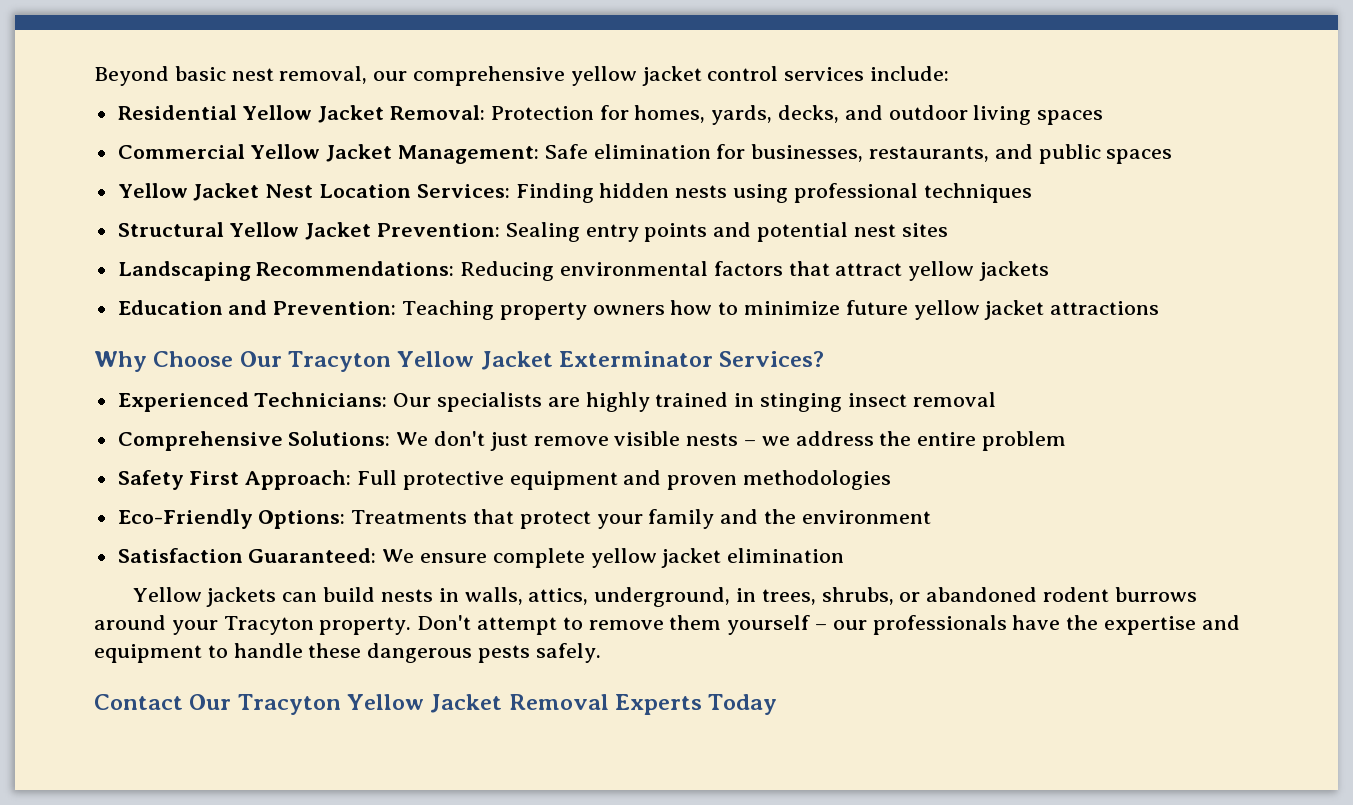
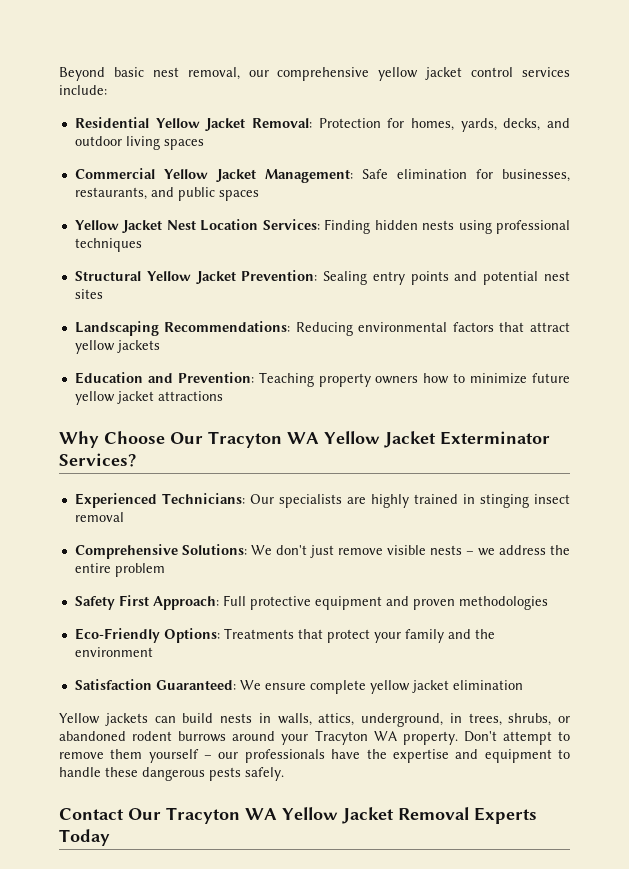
- Why Choose Our Tracyton Yellow Jacket Exterminator Services?
+ Why Choose Our Tracyton WA Yellow Jacket Exterminator Services?
- Yellow jackets can build nests in walls, attics, underground, in trees, shrubs, or abandoned rodent burrows around your Tracyton property.
+ Yellow jackets can build nests in walls, attics, underground, in trees, shrubs, or abandoned rodent burrows around your Tracyton WA property.
- Contact Our Tracyton Yellow Jacket Removal Experts Today
+ Contact Our Tracyton WA Yellow Jacket Removal Experts Today

